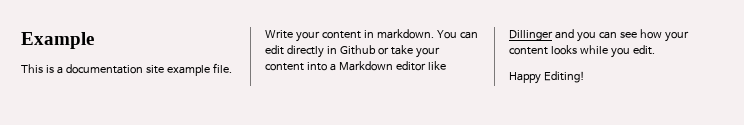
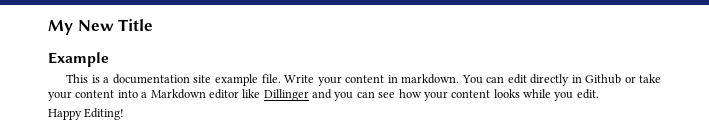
+ My New Title

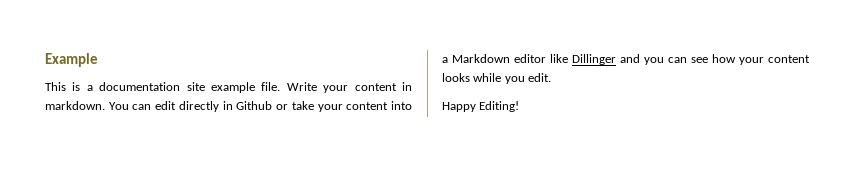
- My New Title

